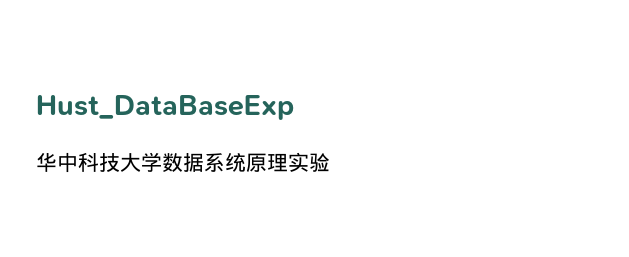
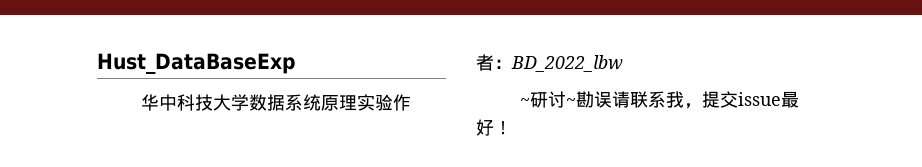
- 华中科技大学数据系统原理实验
+ 华中科技大学数据系统原理实验作者：BD_2022_lbw
+ ~研讨~勘误请联系我，提交issue最好！

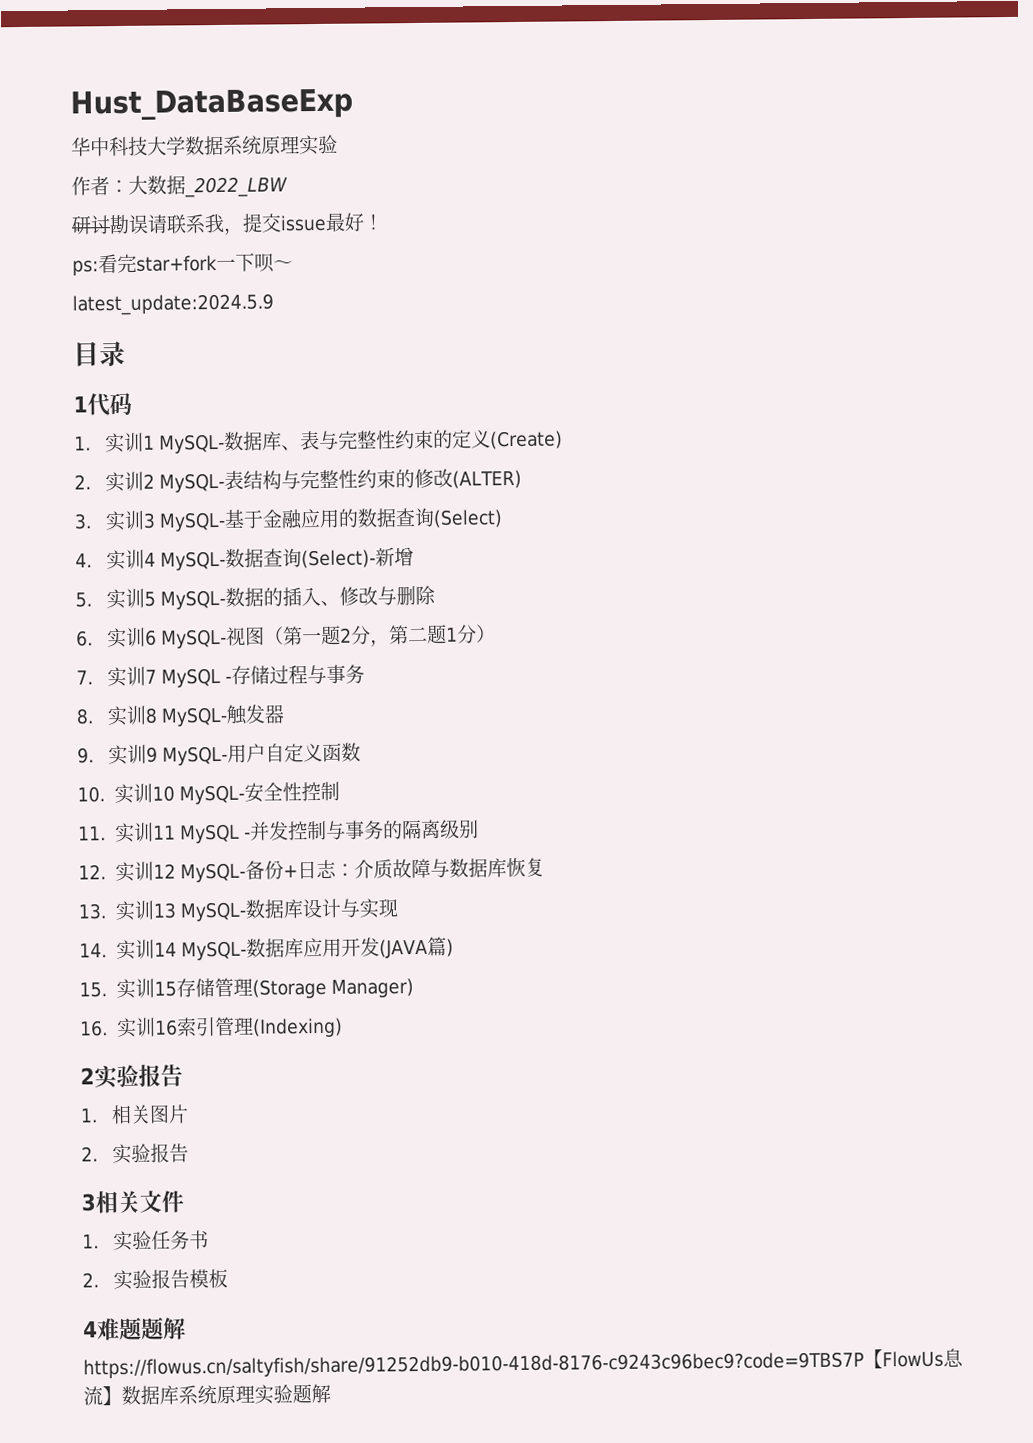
- 华中科技大学数据系统原理实验作者：BD_2022_lbw
- ~研讨~勘误请联系我，提交issue最好！
+ 华中科技大学数据系统原理实验
+ 作者：大数据_2022_LBW
+ 研讨勘误请联系我，提交issue最好！
+ ps:看完star+fork一下呗～
+ latest_update:2024.5.9
+ 目录
+ 1代码
+ 1.实训1 MySQL-数据库、表与完整性约束的定义(Create)
+ 2.实训2 MySQL-表结构与完整性约束的修改(ALTER)
+ 3.实训3 MySQL-基于金融应用的数据查询(Select)
+ 4.实训4 MySQL-数据查询(Select)-新增
+ 5.实训5 MySQL-数据的插入、修改与删除
+ 6.实训6 MySQL-视图（第一题2分，第二题1分）
+ 7.实训7 MySQL -存储过程与事务
+ 8.实训8 MySQL-触发器
+ 9.实训9 MySQL-用户自定义函数
+ 10.实训10 MySQL-安全性控制
+ 11.实训11 MySQL -并发控制与事务的隔离级别
+ 12.实训12 MySQL-备份+日志：介质故障与数据库恢复
+ 13.实训13 MySQL-数据库设计与实现
+ 14.实训14 MySQL-数据库应用开发(JAVA篇)
+ 15.实训15存储管理(Storage Manager)
+ 16.实训16索引管理(Indexing)
+ 2实验报告
+ 1.相关图片
+ 2.实验报告
+ 3相关文件
+ 1.实验任务书
+ 2.实验报告模板
+ 4难题题解
+ https://flowus.cn/saltyfish/share/91252db9-b010-418d-8176-c9243c96bec9?code=9TBS7P【FlowUs息流】数据库系统原理实验题解

